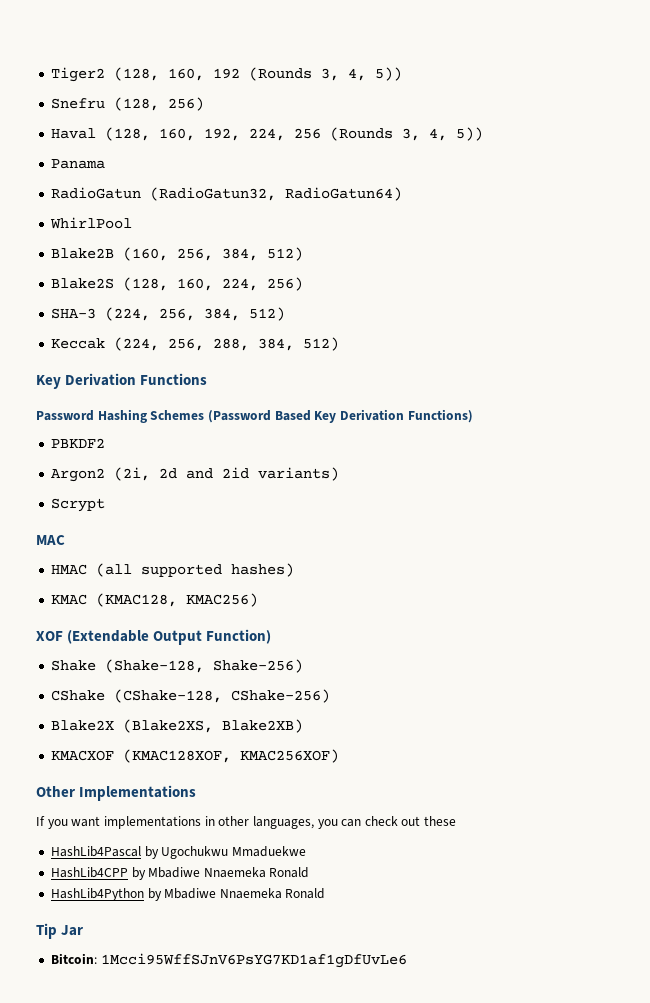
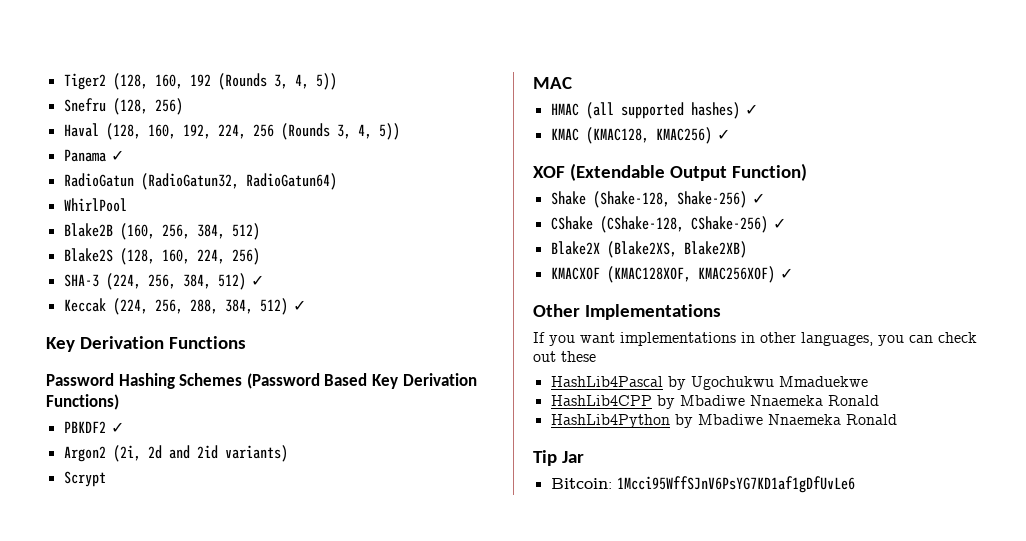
- Panama
+ Panama ✓
- SHA-3 (224, 256, 384, 512)
+ SHA-3 (224, 256, 384, 512) ✓
- Keccak (224, 256, 288, 384, 512)
+ Keccak (224, 256, 288, 384, 512) ✓
- PBKDF2
+ PBKDF2 ✓
- HMAC (all supported hashes)
+ HMAC (all supported hashes) ✓
- KMAC (KMAC128, KMAC256)
+ KMAC (KMAC128, KMAC256) ✓
- Shake (Shake-128, Shake-256)
+ Shake (Shake-128, Shake-256) ✓
- CShake (CShake-128, CShake-256)
+ CShake (CShake-128, CShake-256) ✓
- KMACXOF (KMAC128XOF, KMAC256XOF)
+ KMACXOF (KMAC128XOF, KMAC256XOF) ✓

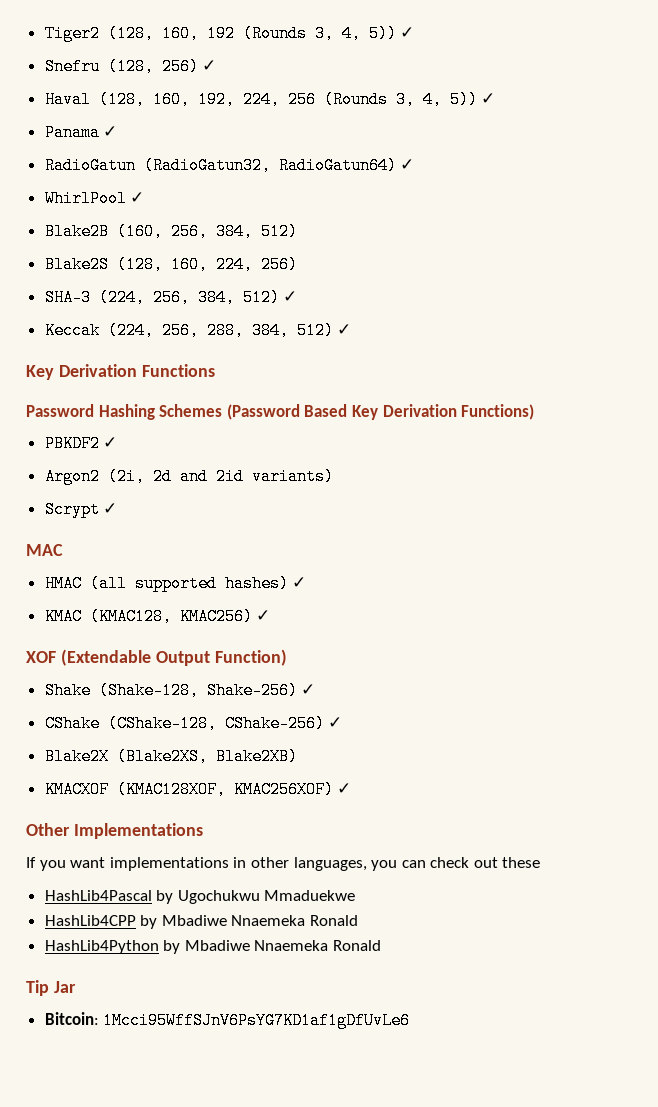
- Tiger2 (128, 160, 192 (Rounds 3, 4, 5))
+ Tiger2 (128, 160, 192 (Rounds 3, 4, 5)) ✓
- Snefru (128, 256)
+ Snefru (128, 256) ✓
- Haval (128, 160, 192, 224, 256 (Rounds 3, 4, 5))
+ Haval (128, 160, 192, 224, 256 (Rounds 3, 4, 5)) ✓
- RadioGatun (RadioGatun32, RadioGatun64)
+ RadioGatun (RadioGatun32, RadioGatun64) ✓
- WhirlPool
+ WhirlPool ✓
- Scrypt
+ Scrypt ✓

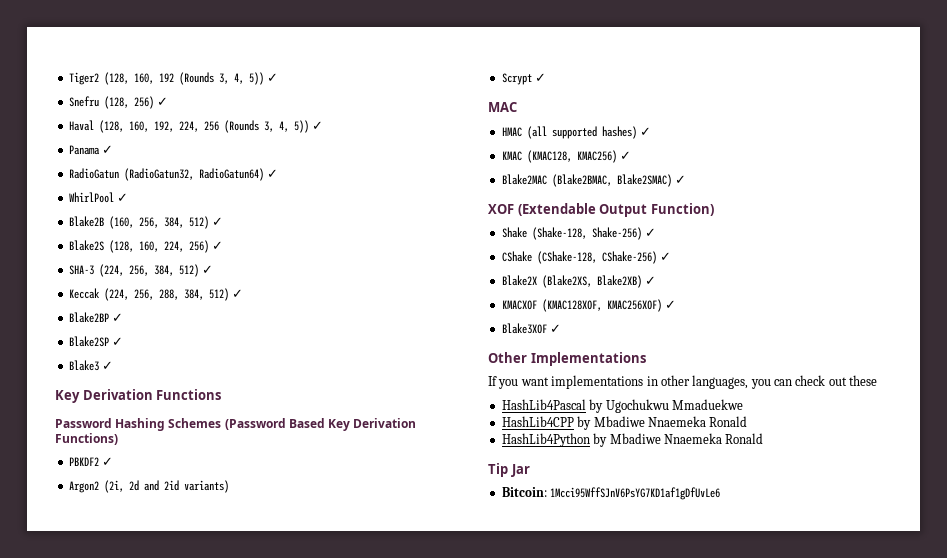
- Blake2B (160, 256, 384, 512)
+ Blake2B (160, 256, 384, 512) ✓
- Blake2S (128, 160, 224, 256)
+ Blake2S (128, 160, 224, 256) ✓
+ Blake2BP ✓
+ Blake2SP ✓
+ Blake3 ✓
+ Blake2MAC (Blake2BMAC, Blake2SMAC) ✓
- Blake2X (Blake2XS, Blake2XB)
+ Blake2X (Blake2XS, Blake2XB) ✓
+ Blake3XOF ✓

